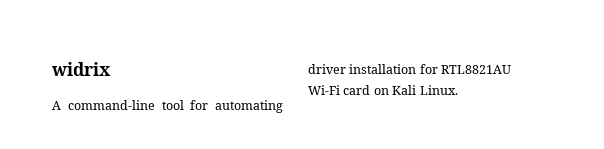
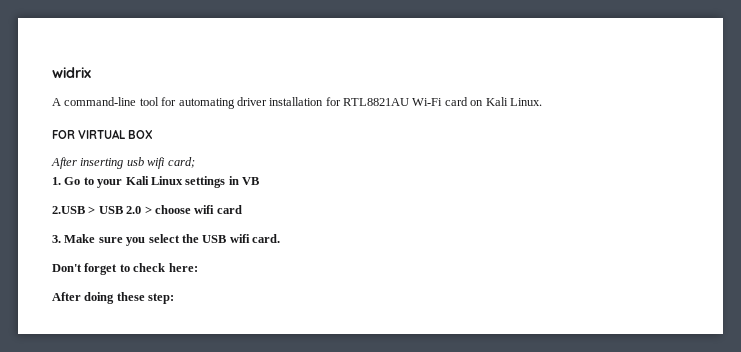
+ FOR VIRTUAL BOX
+ After inserting usb wifi card;
+ 1. Go to your Kali Linux settings in VB
+ 2.USB > USB 2.0 > choose wifi card
+ 3. Make sure you select the USB wifi card.
+ Don't forget to check here:
+ After doing these step:

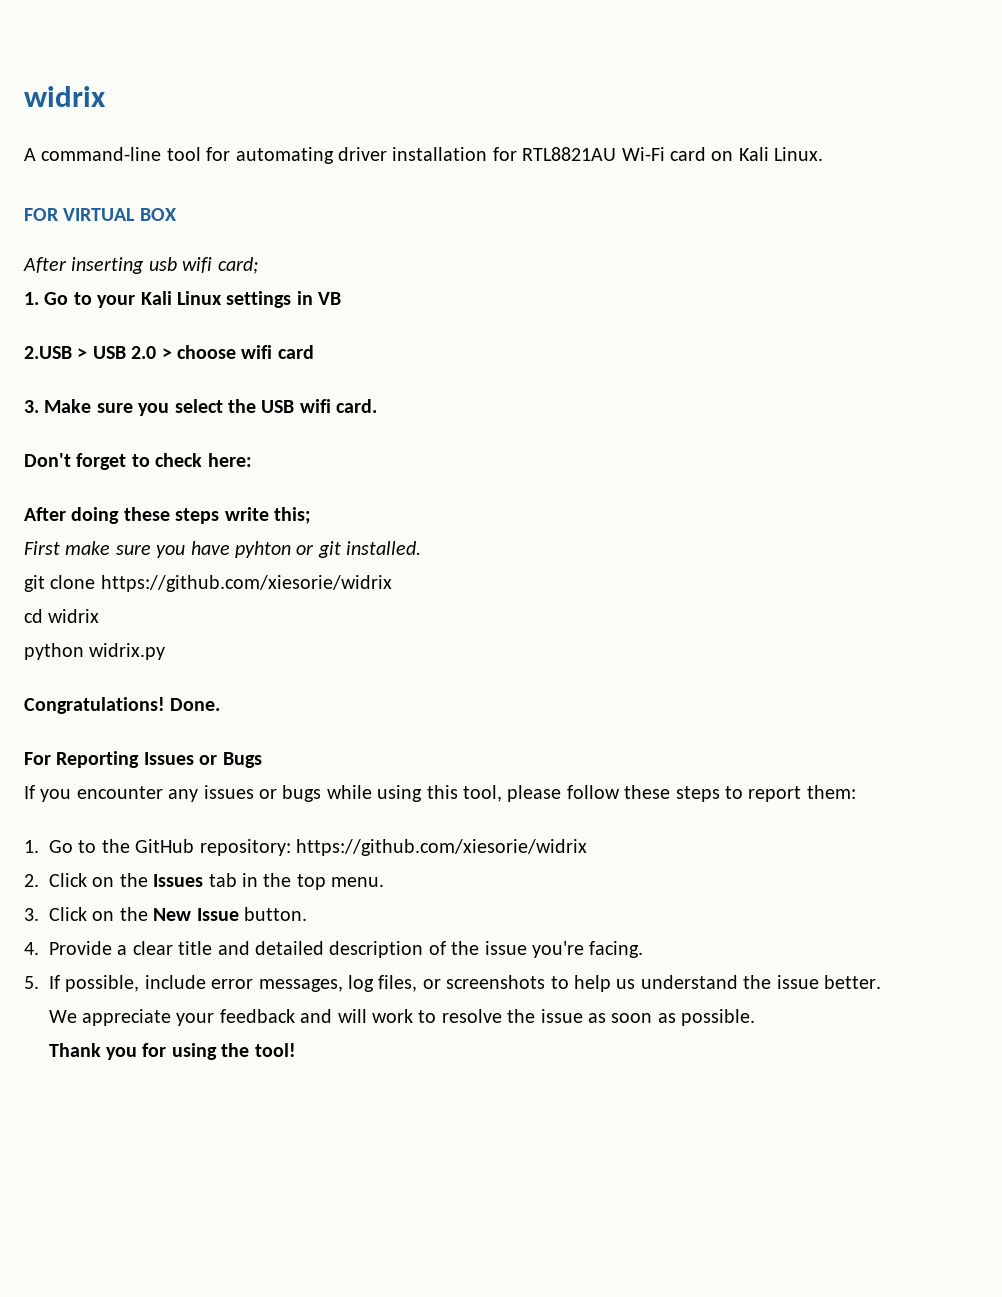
- After doing these step:
+ After doing these steps write this;
+ First make sure you have pyhton or git installed.
+ git clone https://github.com/xiesorie/widrix
+ cd widrix
+ python widrix.py
+ Congratulations! Done.
+ For Reporting Issues or Bugs
+ If you encounter any issues or bugs while using this tool, please follow these steps to report them:
+ 1. Go to the GitHub repository: https://github.com/xiesorie/widrix
+ 2. Click on the Issues tab in the top menu.
+ 3. Click on the New Issue button.
+ 4. Provide a clear title and detailed description of the issue you're facing.
+ 5. If possible, include error messages, log files, or screenshots to help us understand the issue better.
+ We appreciate your feedback and will work to resolve the issue as soon as possible.
+ Thank you for using the tool!

